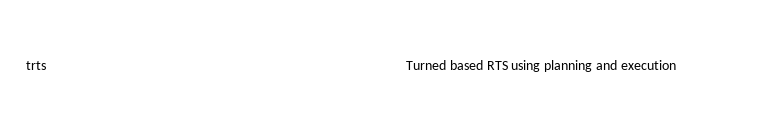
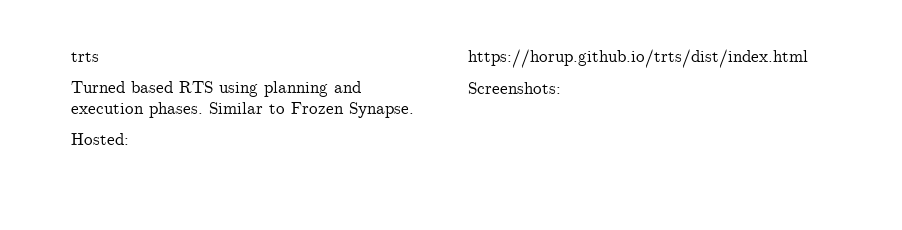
- Turned based RTS using planning and execution
+ Turned based RTS using planning and execution phases. Similar to Frozen Synapse.
+ Hosted: https://horup.github.io/trts/dist/index.html
+ Screenshots:

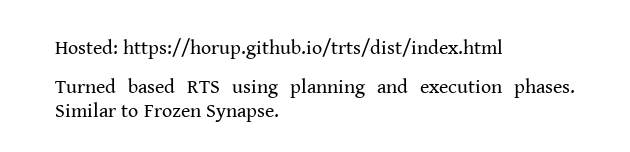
- trts
+ Hosted: https://horup.github.io/trts/dist/index.html
- Hosted: https://horup.github.io/trts/dist/index.html
- Screenshots:

